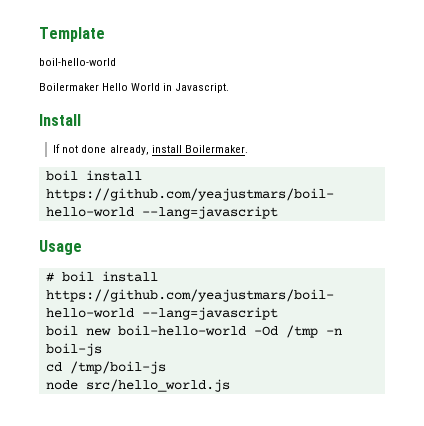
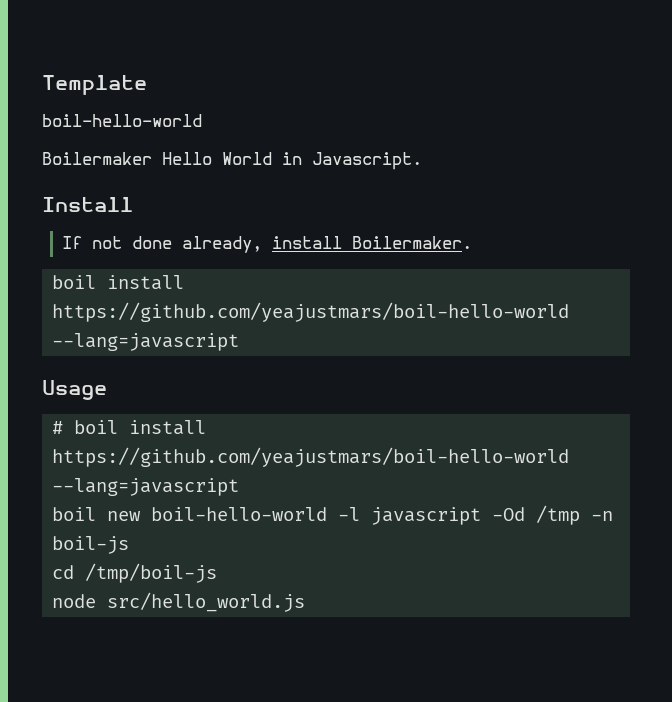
- boil new boil-hello-world -Od /tmp -n boil-js
+ boil new boil-hello-world -l javascript -Od /tmp -n boil-js

